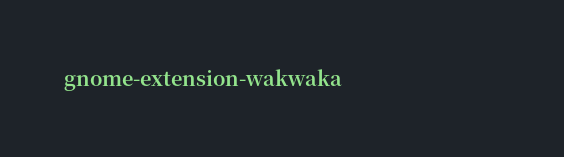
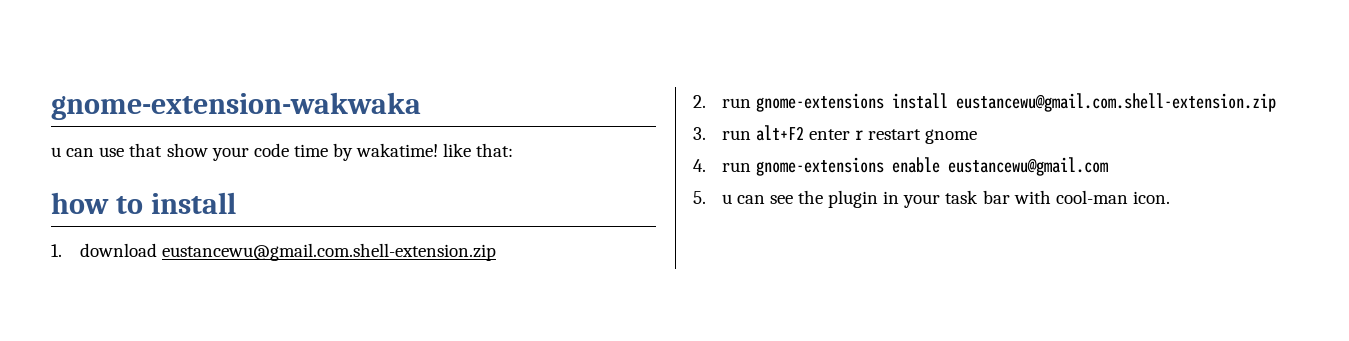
+ u can use that show your code time by wakatime! like that:
+ how to install
+ 1. download eustancewu@gmail.com.shell-extension.zip
+ 2. run gnome-extensions install eustancewu@gmail.com.shell-extension.zip
+ 3. run alt+F2 enter r restart gnome
+ 4. run gnome-extensions enable eustancewu@gmail.com
+ 5. u can see the plugin in your task bar with cool-man icon.

